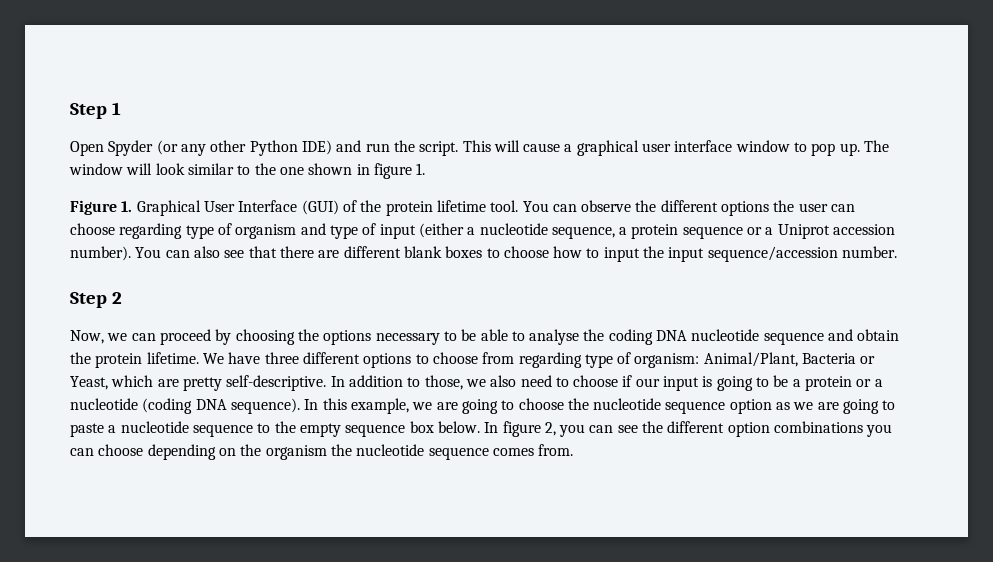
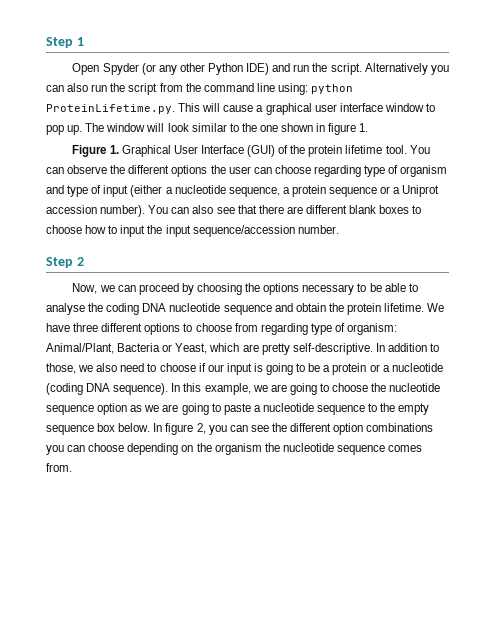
- This will cause a graphical user interface window to pop up.
+ Alternatively you can also run the script from the command line using: python ProteinLifetime.py. This will cause a graphical user interface window to pop up.

